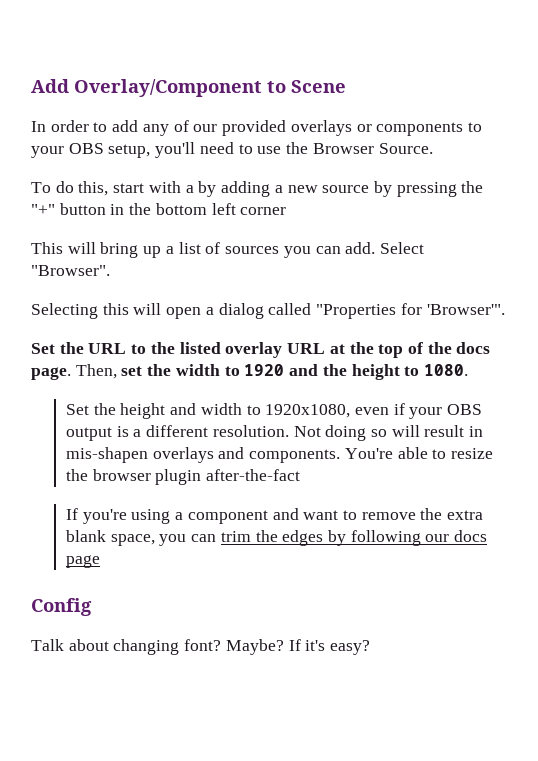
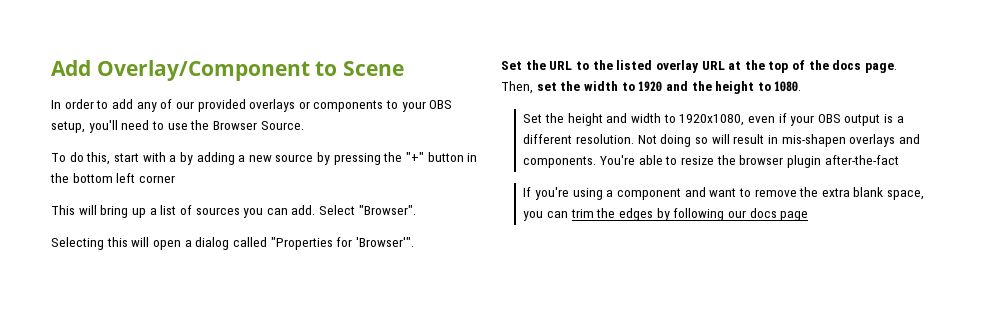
- Config
- Talk about changing font? Maybe? If it's easy?

